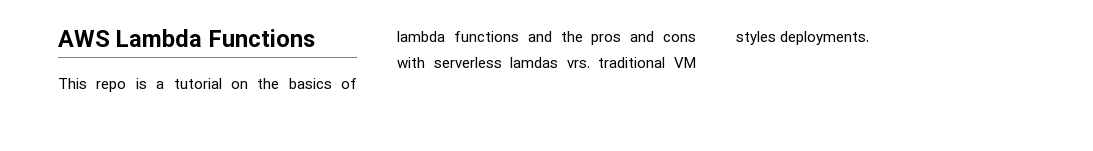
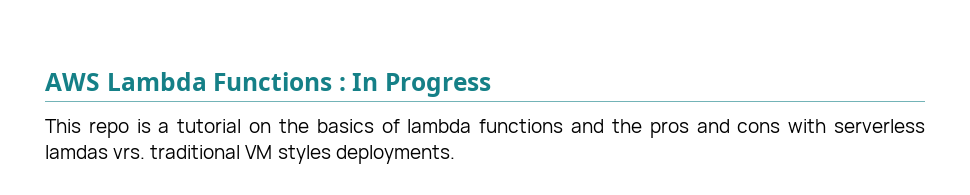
- AWS Lambda Functions
+ AWS Lambda Functions : In Progress

